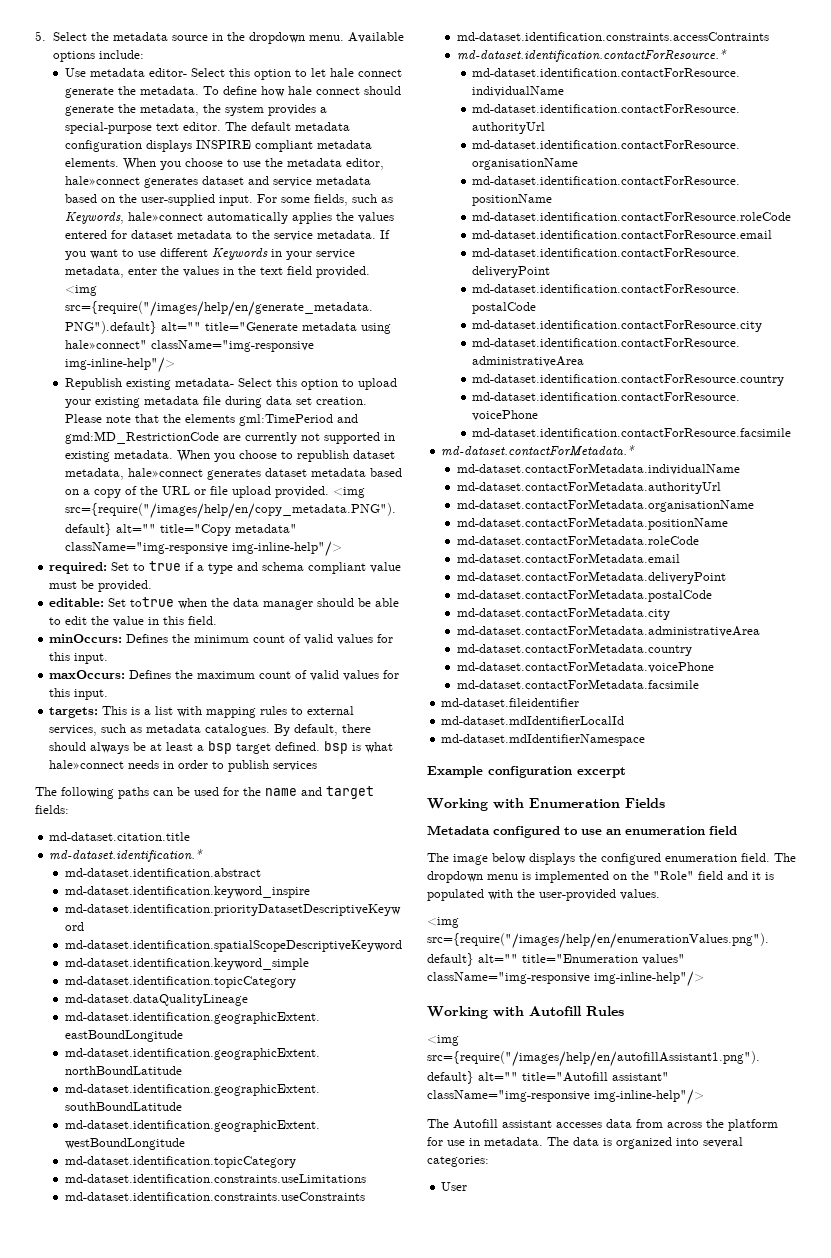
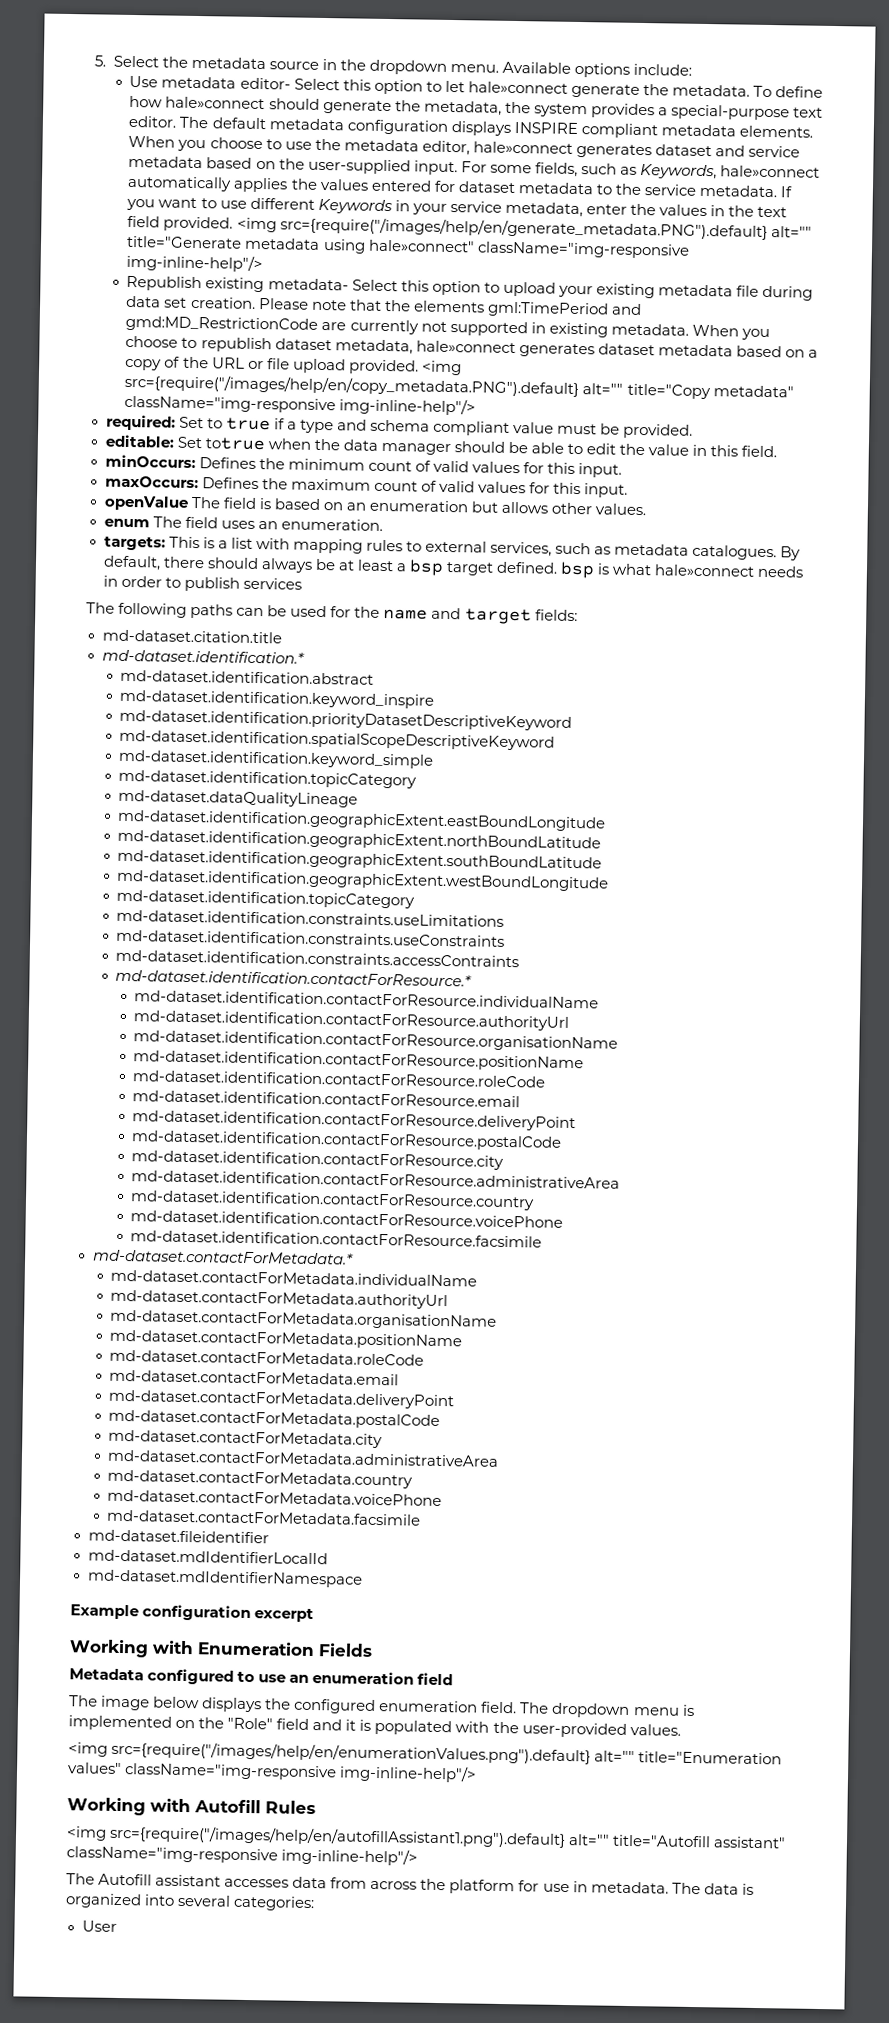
- Use metadata editor- Select this option to let hale connect generate the metadata.
+ Use metadata editor- Select this option to let hale»connect generate the metadata.
- To define how hale connect should generate the metadata, the system provides a special-purpose text editor.
+ To define how hale»connect should generate the metadata, the system provides a special-purpose text editor.
+ openValue The field is based on an enumeration but allows other values.
+ enum The field uses an enumeration.

